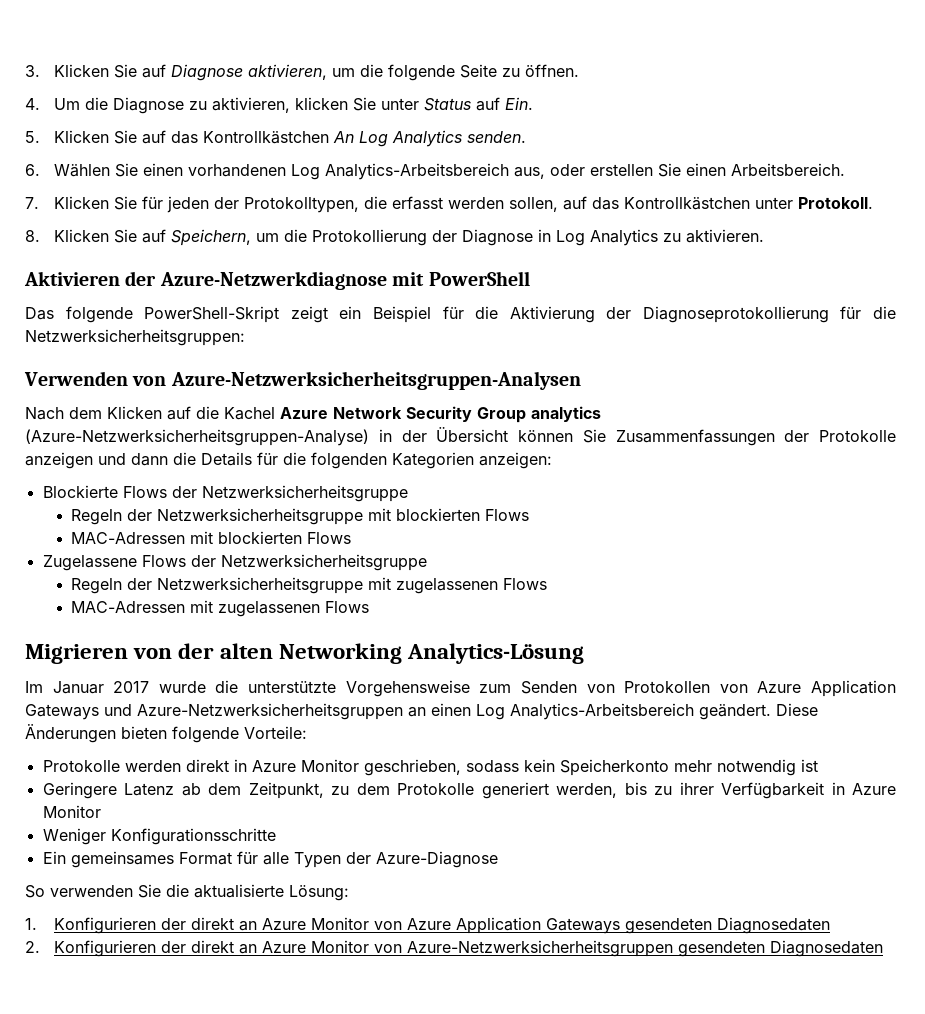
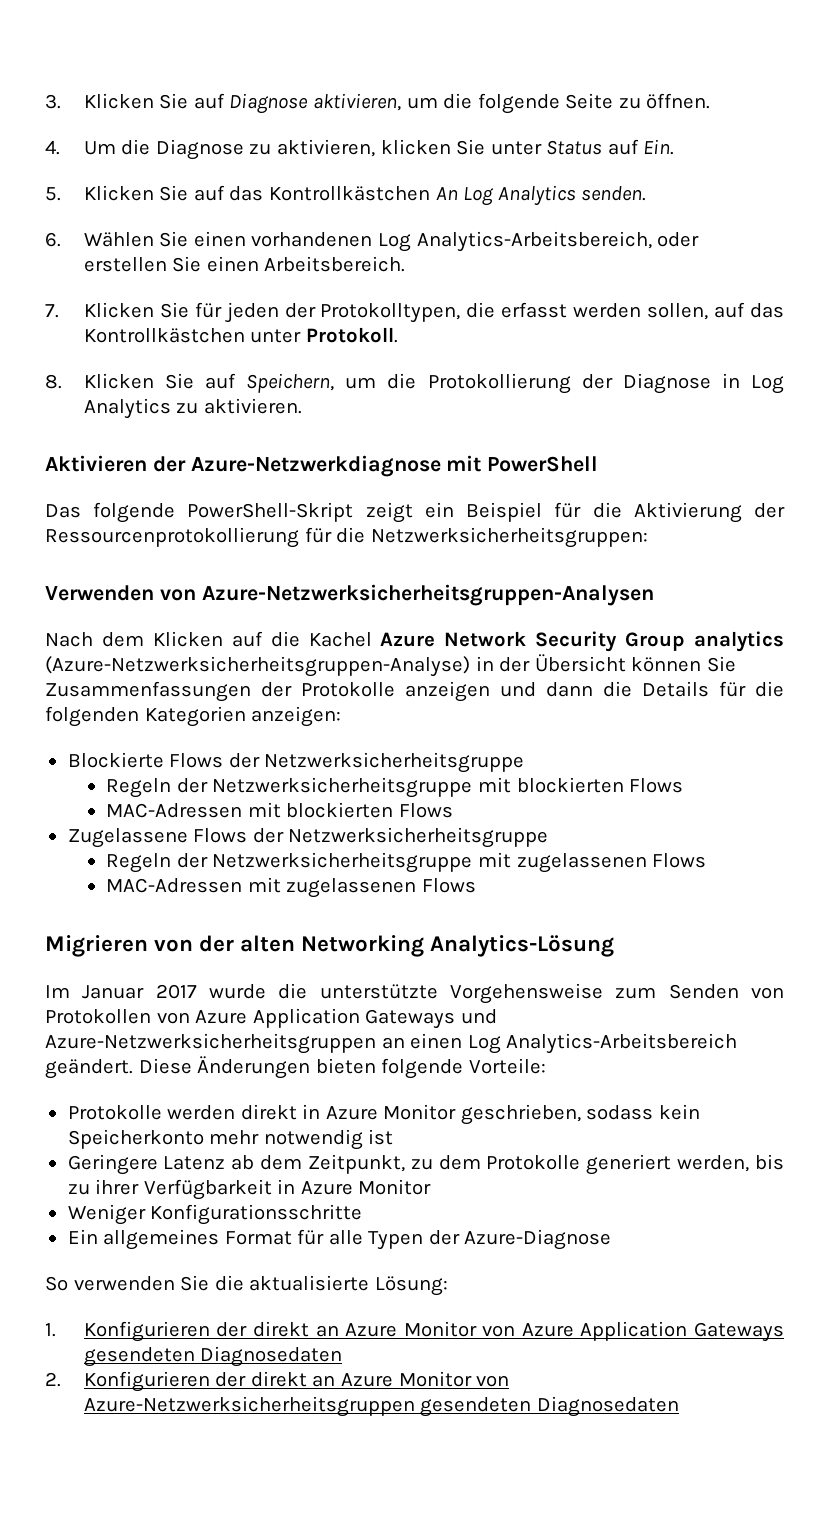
- 6. Wählen Sie einen vorhandenen Log Analytics-Arbeitsbereich aus, oder erstellen Sie einen Arbeitsbereich.
+ 6. Wählen Sie einen vorhandenen Log Analytics-Arbeitsbereich, oder erstellen Sie einen Arbeitsbereich.
- Das folgende PowerShell-Skript zeigt ein Beispiel für die Aktivierung der Diagnoseprotokollierung für die Netzwerksicherheitsgruppen:
+ Das folgende PowerShell-Skript zeigt ein Beispiel für die Aktivierung der Ressourcenprotokollierung für die Netzwerksicherheitsgruppen:
- Ein gemeinsames Format für alle Typen der Azure-Diagnose
+ Ein allgemeines Format für alle Typen der Azure-Diagnose

